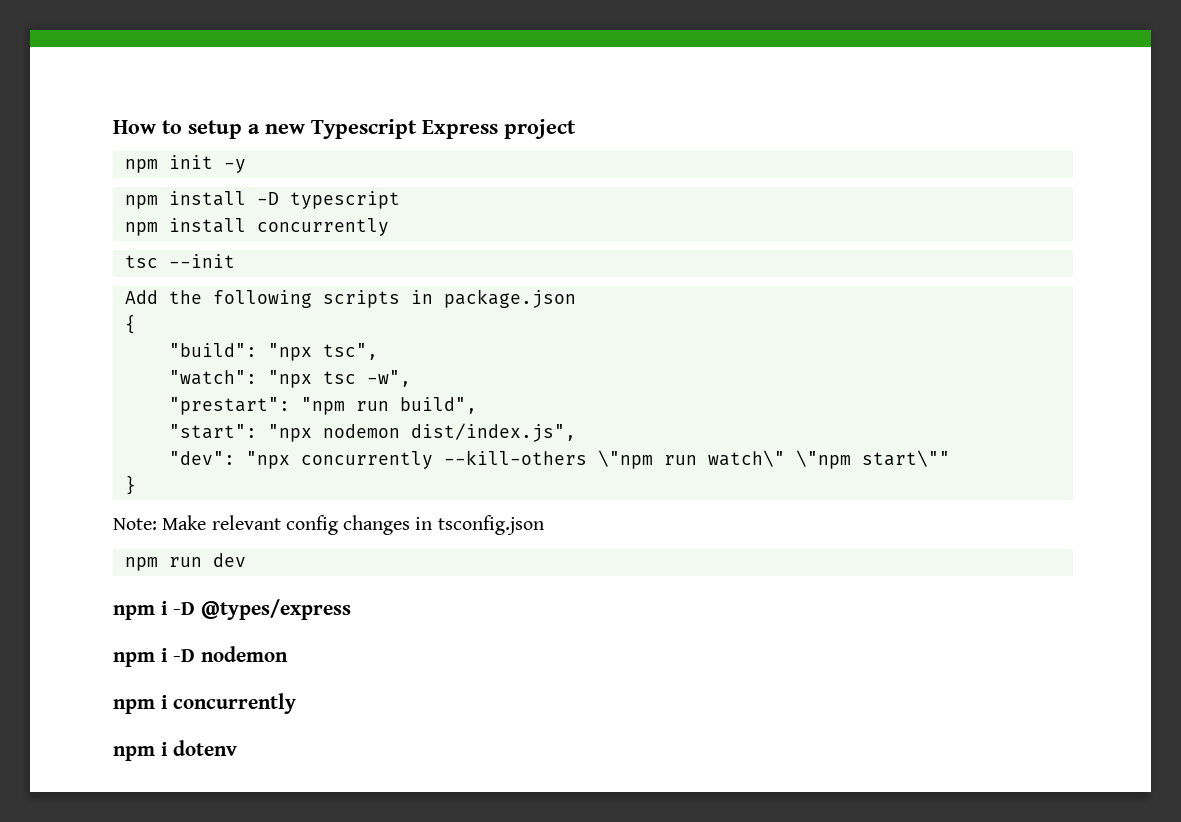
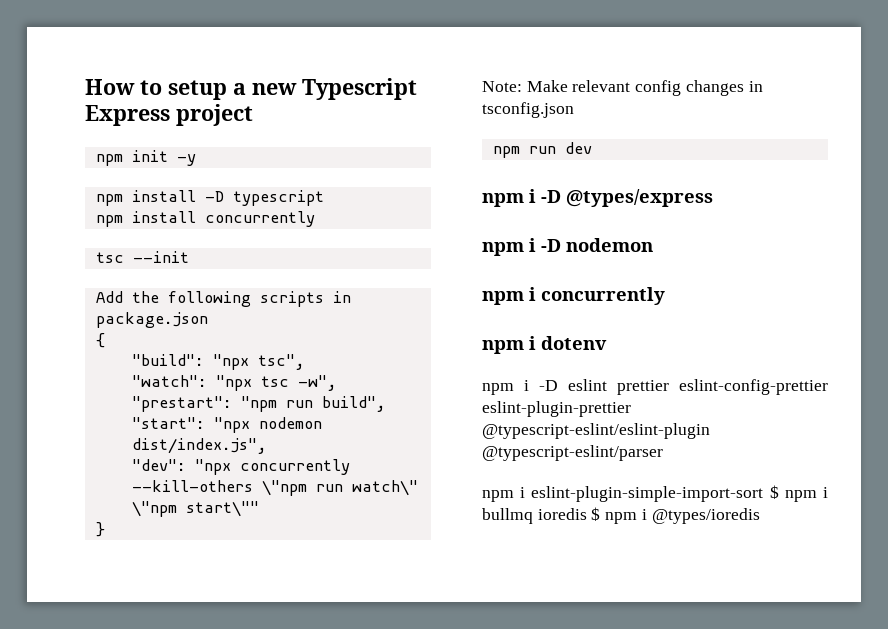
+ npm i -D eslint prettier eslint-config-prettier eslint-plugin-prettier @typescript-eslint/eslint-plugin @typescript-eslint/parser
+ npm i eslint-plugin-simple-import-sort $ npm i bullmq ioredis $ npm i @types/ioredis

